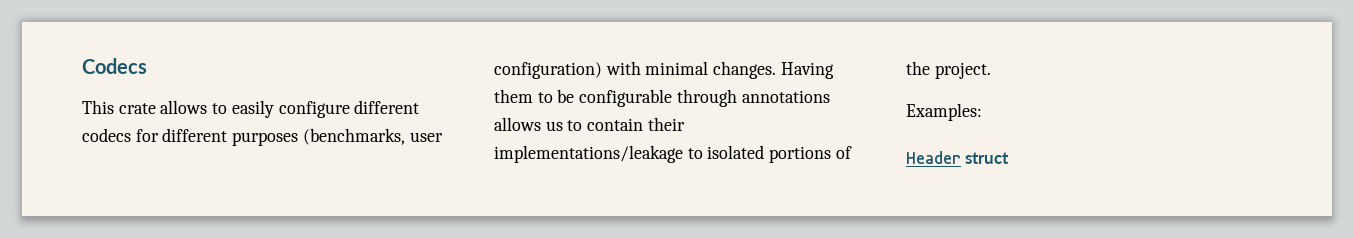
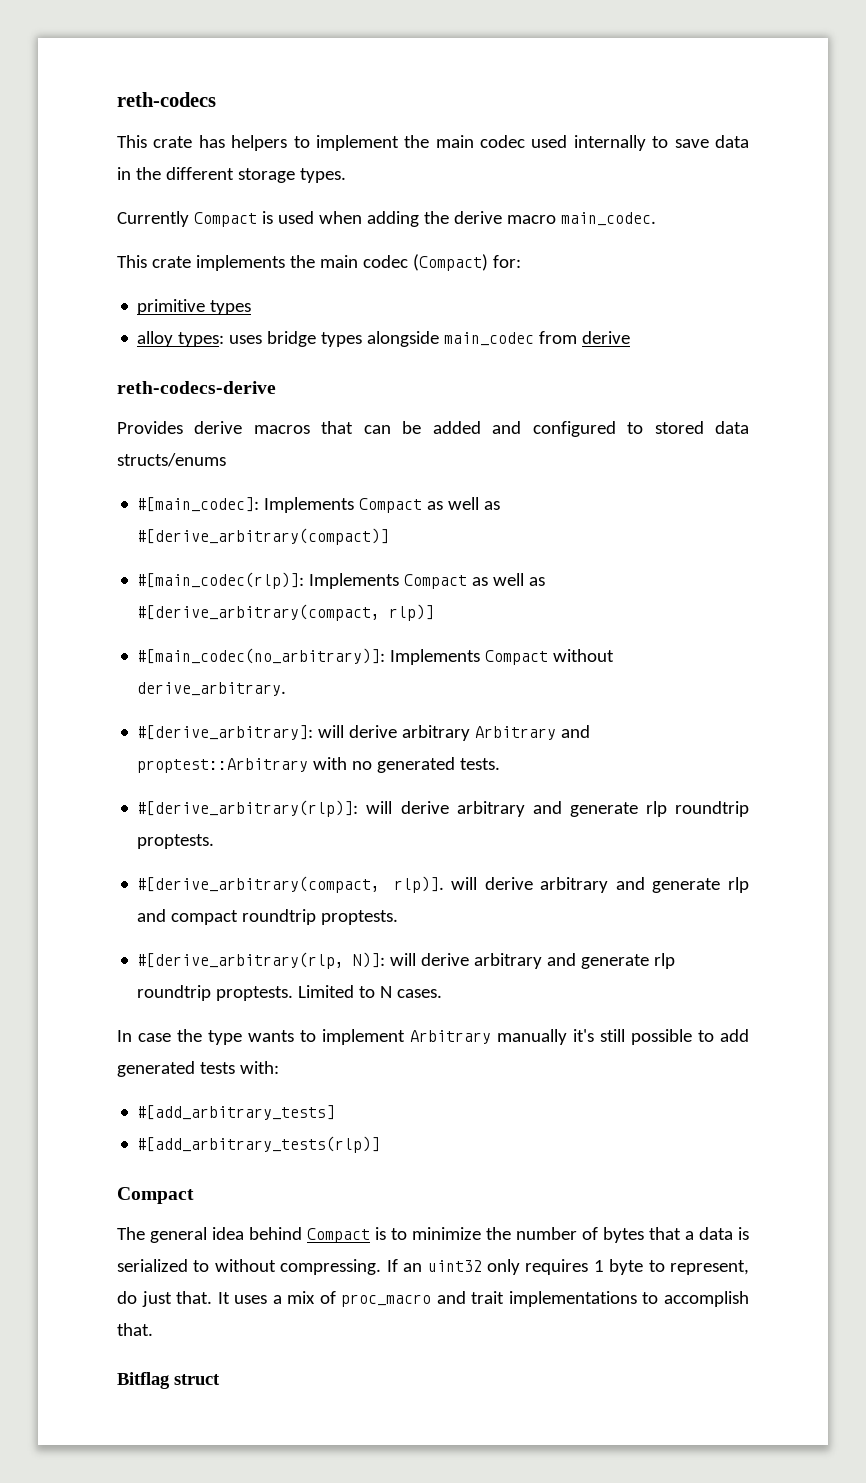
- Codecs
- This crate allows to easily configure different codecs for different purposes (benchmarks, user configuration) with minimal changes. Having them to be configurable through annotations allows us to contain their implementations/leakage to isolated portions of the project.
- Examples:
- Header struct
+ reth-codecs
+ This crate has helpers to implement the main codec used internally to save data in the different storage types.
+ Currently Compact is used when adding the derive macro main_codec.
+ This crate implements the main codec (Compact) for:
+ primitive types
+ alloy types: uses bridge types alongside main_codec from derive
+ reth-codecs-derive
+ Provides derive macros that can be added and configured to stored data structs/enums
+ #[main_codec]: Implements Compact as well as #[derive_arbitrary(compact)]
+ #[main_codec(rlp)]: Implements Compact as well as #[derive_arbitrary(compact, rlp)]
+ #[main_codec(no_arbitrary)]: Implements Compact without derive_arbitrary.
+ #[derive_arbitrary]: will derive arbitrary Arbitrary and proptest::Arbitrary with no generated tests.
+ #[derive_arbitrary(rlp)]: will derive arbitrary and generate rlp roundtrip proptests.
+ #[derive_arbitrary(compact, rlp)]. will derive arbitrary and generate rlp and compact roundtrip proptests.
+ #[derive_arbitrary(rlp, N)]: will derive arbitrary and generate rlp roundtrip proptests. Limited to N cases.
+ In case the type wants to implement Arbitrary manually it's still possible to add generated tests with:
+ #[add_arbitrary_tests]
+ #[add_arbitrary_tests(rlp)]
+ Compact
+ The general idea behind Compact is to minimize the number of bytes that a data is serialized to without compressing. If an uint32 only requires 1 byte to represent, do just that. It uses a mix of proc_macro and trait implementations to accomplish that.
+ Bitflag struct

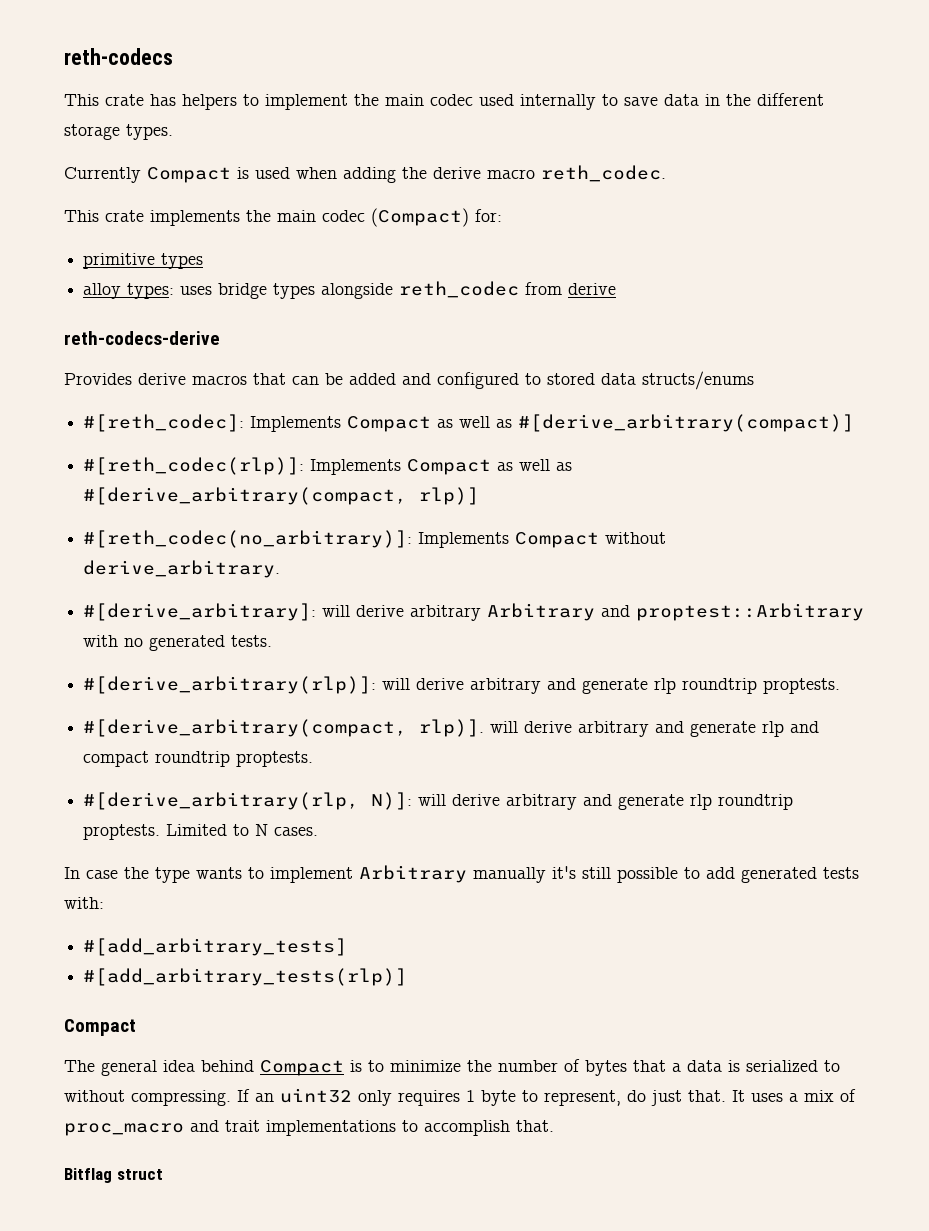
- Currently Compact is used when adding the derive macro main_codec.
+ Currently Compact is used when adding the derive macro reth_codec.
- alloy types: uses bridge types alongside main_codec from derive
+ alloy types: uses bridge types alongside reth_codec from derive
- #[main_codec]: Implements Compact as well as #[derive_arbitrary(compact)]
+ #[reth_codec]: Implements Compact as well as #[derive_arbitrary(compact)]
- #[main_codec(rlp)]: Implements Compact as well as #[derive_arbitrary(compact, rlp)]
+ #[reth_codec(rlp)]: Implements Compact as well as #[derive_arbitrary(compact, rlp)]
- #[main_codec(no_arbitrary)]: Implements Compact without derive_arbitrary.
+ #[reth_codec(no_arbitrary)]: Implements Compact without derive_arbitrary.

